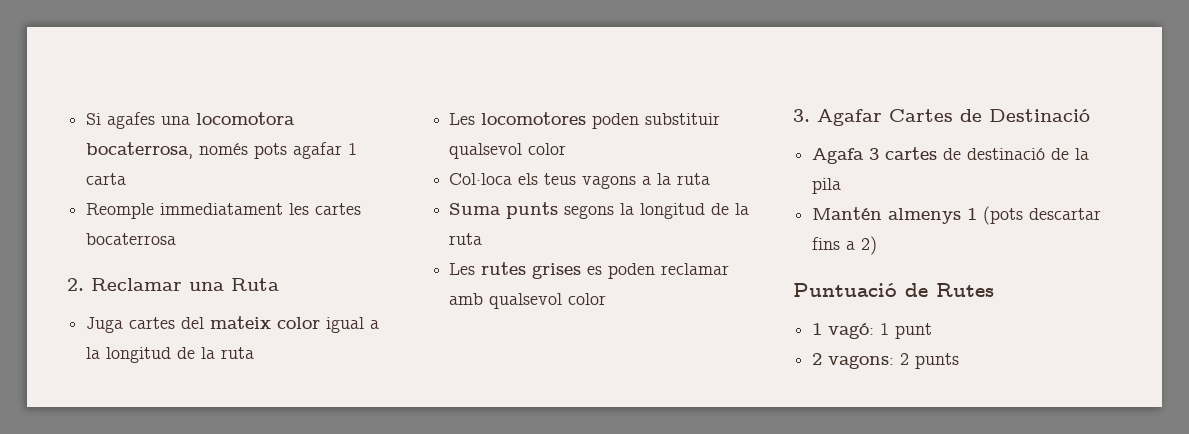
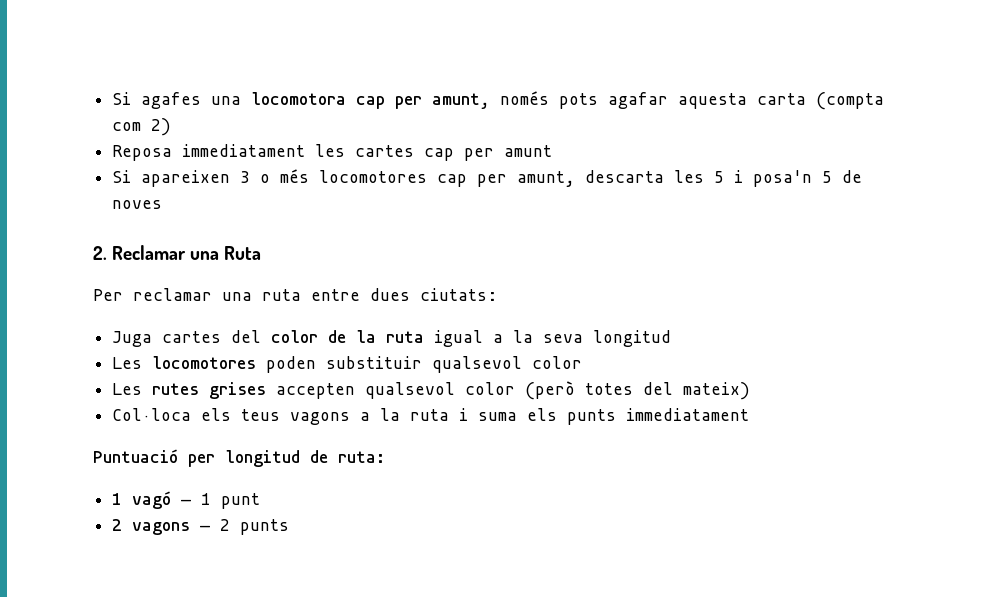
- Si agafes una locomotora bocaterrosa, només pots agafar 1 carta
- Reomple immediatament les cartes bocaterrosa
+ Si agafes una locomotora cap per amunt, només pots agafar aquesta carta (compta com 2)
+ Reposa immediatament les cartes cap per amunt
+ Si apareixen 3 o més locomotores cap per amunt, descarta les 5 i posa'n 5 de noves
  2. Reclamar una Ruta
+ Per reclamar una ruta entre dues ciutats:
- Juga cartes del mateix color igual a la longitud de la ruta
+ Juga cartes del color de la ruta igual a la seva longitud
+ Les rutes grises accepten qualsevol color (però totes del mateix)
- Col·loca els teus vagons a la ruta
- Suma punts segons la longitud de la ruta
- Les rutes grises es poden reclamar amb qualsevol color
- 3. Agafar Cartes de Destinació
- Agafa 3 cartes de destinació de la pila
- Mantén almenys 1 (pots descartar fins a 2)
- Puntuació de Rutes
- 1 vagó: 1 punt
+ Col·loca els teus vagons a la ruta i suma els punts immediatament
+ Puntuació per longitud de ruta:
+ 1 vagó — 1 punt
- 2 vagons: 2 punts
+ 2 vagons — 2 punts

